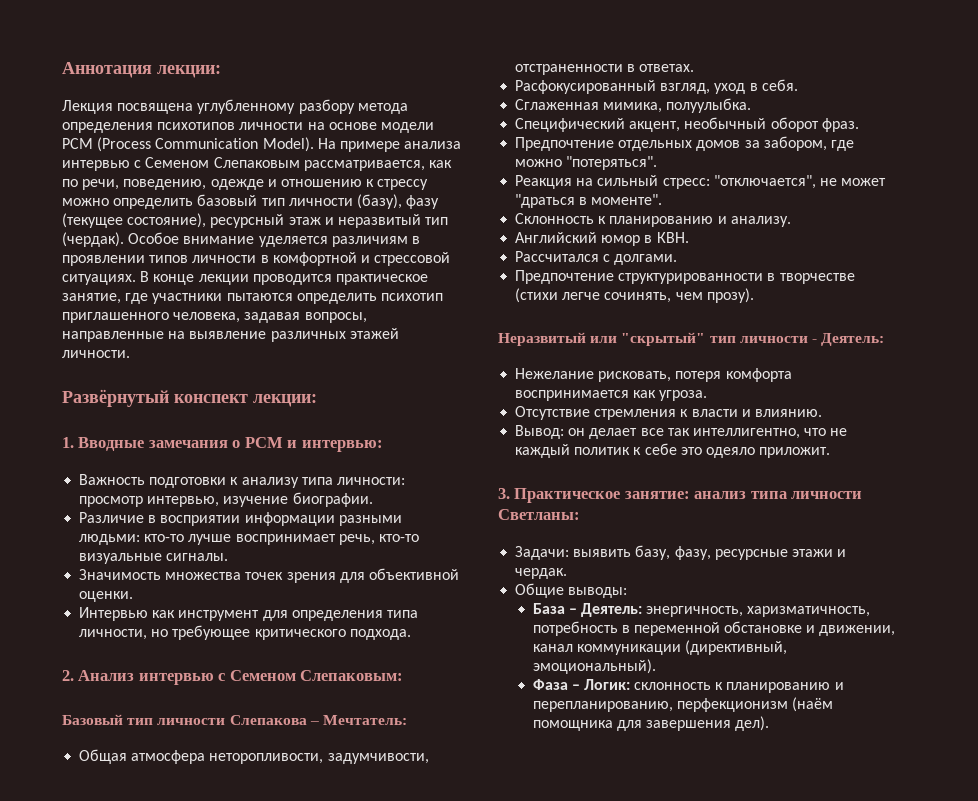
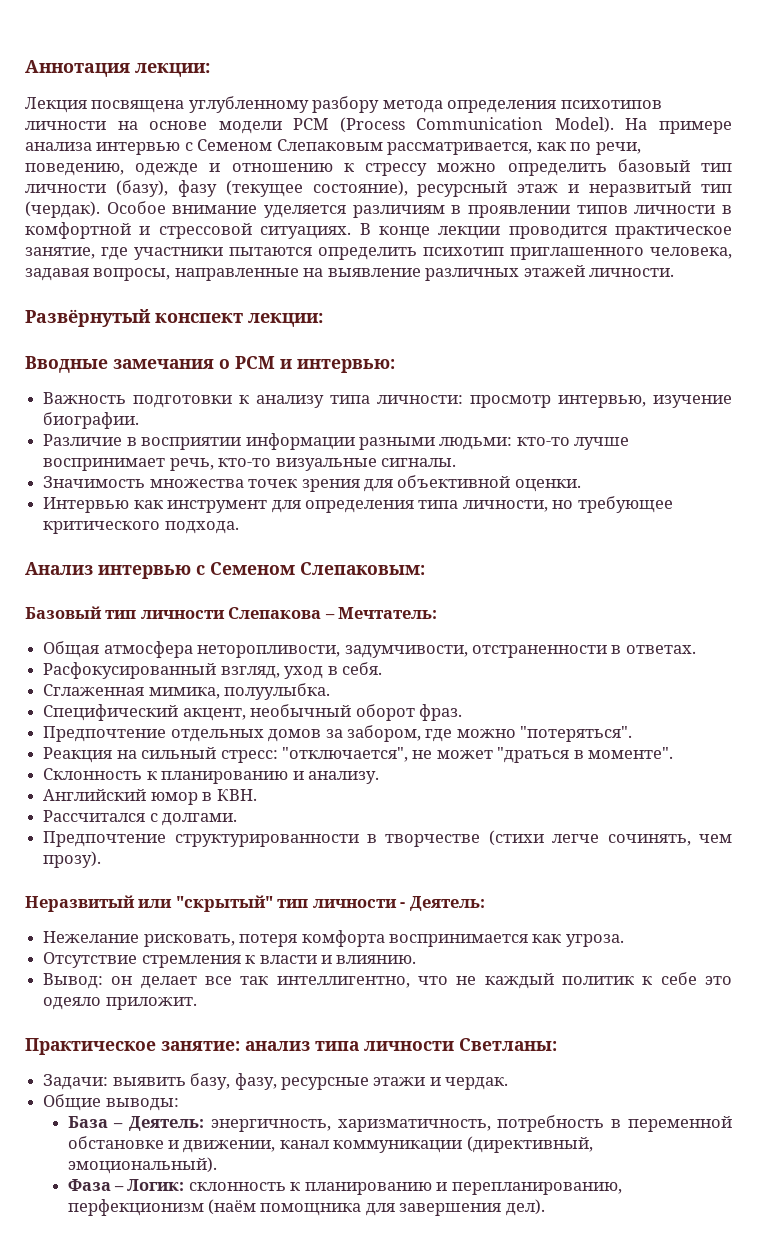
- 1. Вводные замечания о PCM и интервью:
+ Вводные замечания о PCM и интервью:
- 2. Анализ интервью с Семеном Слепаковым:
+ Анализ интервью с Семеном Слепаковым:
- 3. Практическое занятие: анализ типа личности Светланы:
+ Практическое занятие: анализ типа личности Светланы:

